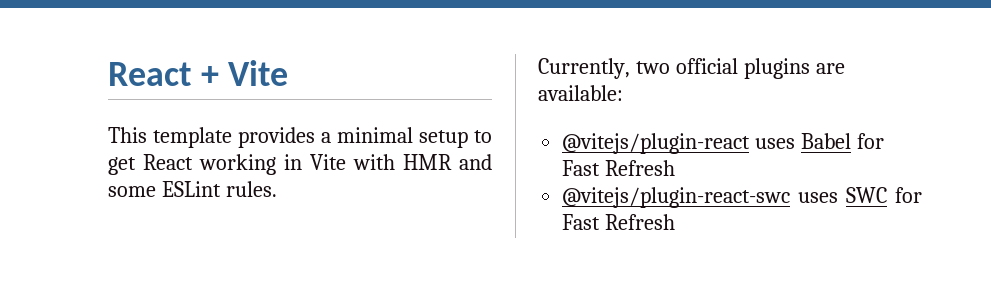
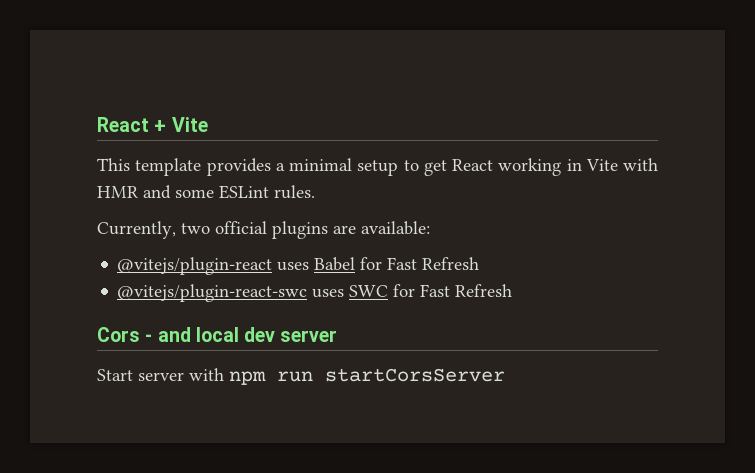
+ Cors - and local dev server
+ Start server with npm run startCorsServer

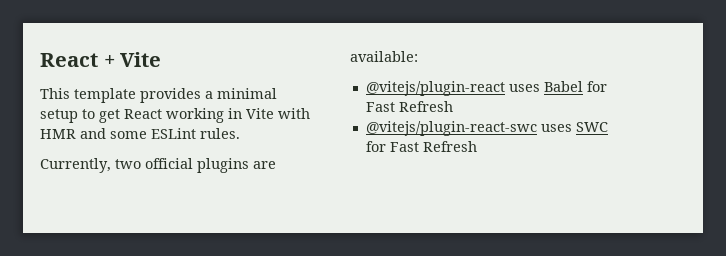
- Cors - and local dev server
- Start server with npm run startCorsServer

